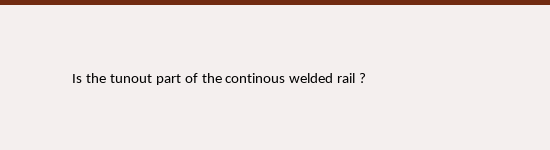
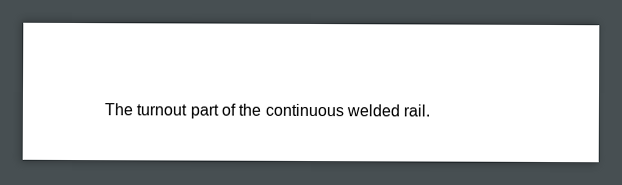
- Is the tunout part of the continous welded rail ?
+ The turnout part of the continuous welded rail.

